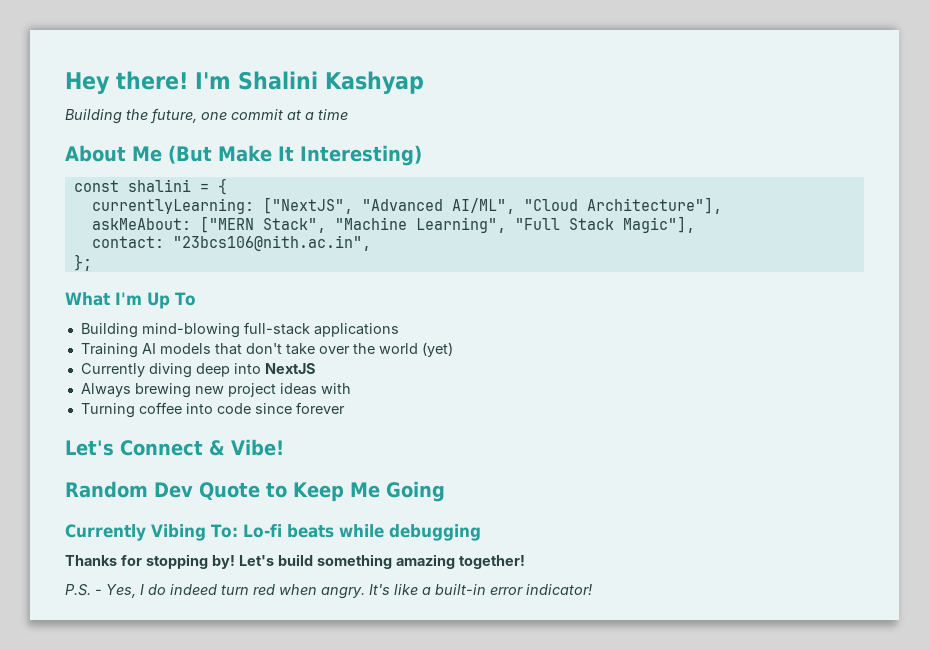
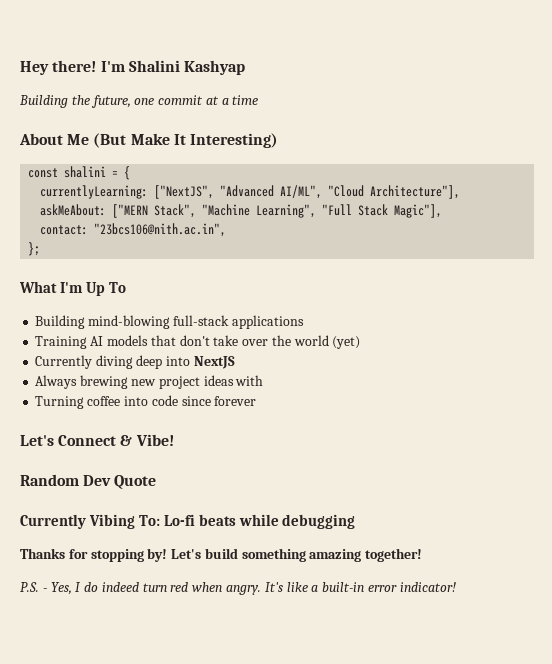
- Random Dev Quote to Keep Me Going
+ Random Dev Quote

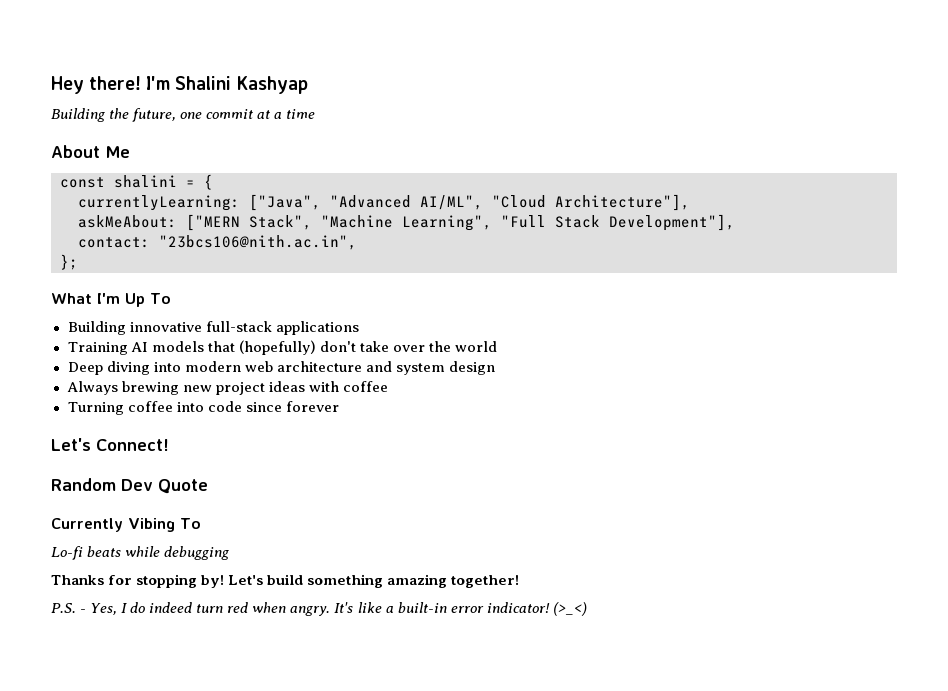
- About Me (But Make It Interesting)
+ About Me
- currentlyLearning: ["NextJS", "Advanced AI/ML", "Cloud Architecture"],
+ currentlyLearning: ["Java", "Advanced AI/ML", "Cloud Architecture"],
- askMeAbout: ["MERN Stack", "Machine Learning", "Full Stack Magic"],
+ askMeAbout: ["MERN Stack", "Machine Learning", "Full Stack Development"],
- Building mind-blowing full-stack applications
+ Building innovative full-stack applications
- Training AI models that don't take over the world (yet)
- Currently diving deep into NextJS
+ Training AI models that (hopefully) don't take over the world
+ Deep diving into modern web architecture and system design
- Always brewing new project ideas with
+ Always brewing new project ideas with coffee
- Let's Connect & Vibe!
+ Let's Connect!
- Currently Vibing To: Lo-fi beats while debugging
+ Currently Vibing To
+ Lo-fi beats while debugging
+ (>_<)

